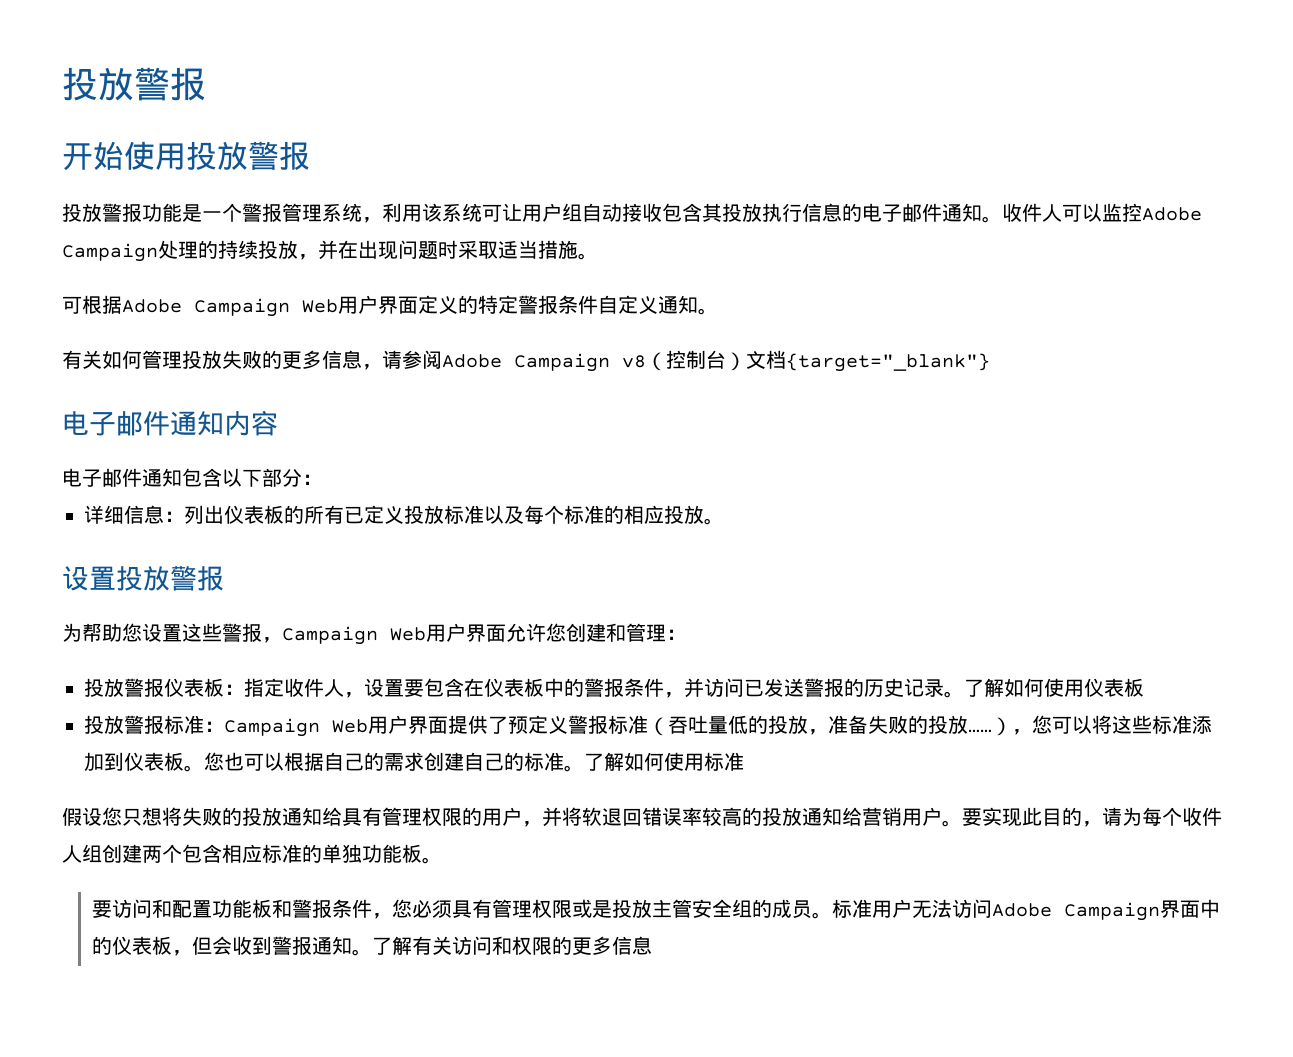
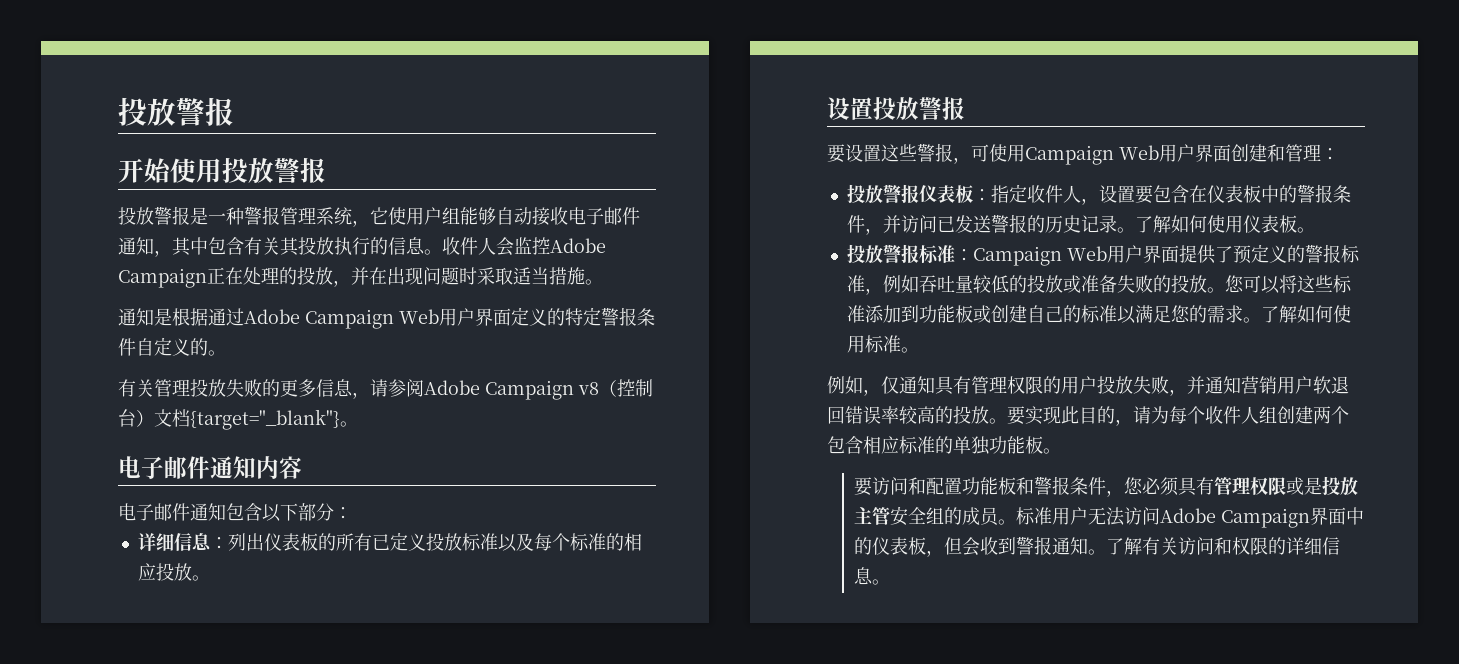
- 投放警报功能是一个警报管理系统，利用该系统可让用户组自动接收包含其投放执行信息的电子邮件通知。
+ 投放警报是一种警报管理系统，它使用户组能够自动接收电子邮件通知，其中包含有关其投放执行的信息。
- 收件人可以监控Adobe Campaign处理的持续投放，并在出现问题时采取适当措施。
+ 收件人会监控Adobe Campaign正在处理的投放，并在出现问题时采取适当措施。
- 可根据Adobe Campaign Web用户界面定义的特定警报条件自定义通知。
+ 通知是根据通过Adobe Campaign Web用户界面定义的特定警报条件自定义的。
- 有关如何管理投放失败的更多信息，请参阅Adobe Campaign v8（控制台）文档{target="_blank"}
+ 有关管理投放失败的更多信息，请参阅Adobe Campaign v8（控制台）文档{target="_blank"}。
- 为帮助您设置这些警报，Campaign Web用户界面允许您创建和管理：
+ 要设置这些警报，可使用Campaign Web用户界面创建和管理：
- 了解如何使用仪表板
+ 了解如何使用仪表板。
- 投放警报标准：Campaign Web用户界面提供了预定义警报标准（吞吐量低的投放，准备失败的投放……），您可以将这些标准添加到仪表板。您也可以根据自己的需求创建自己的标准。
+ 投放警报标准：Campaign Web用户界面提供了预定义的警报标准，例如吞吐量较低的投放或准备失败的投放。您可以将这些标准添加到功能板或创建自己的标准以满足您的需求。
- 了解如何使用标准
- 假设您只想将失败的投放通知给具有管理权限的用户，并将软退回错误率较高的投放通知给营销用户。
+ 了解如何使用标准。
+ 例如，仅通知具有管理权限的用户投放失败，并通知营销用户软退回错误率较高的投放。
- 了解有关访问和权限的更多信息
+ 了解有关访问和权限的详细信息。

